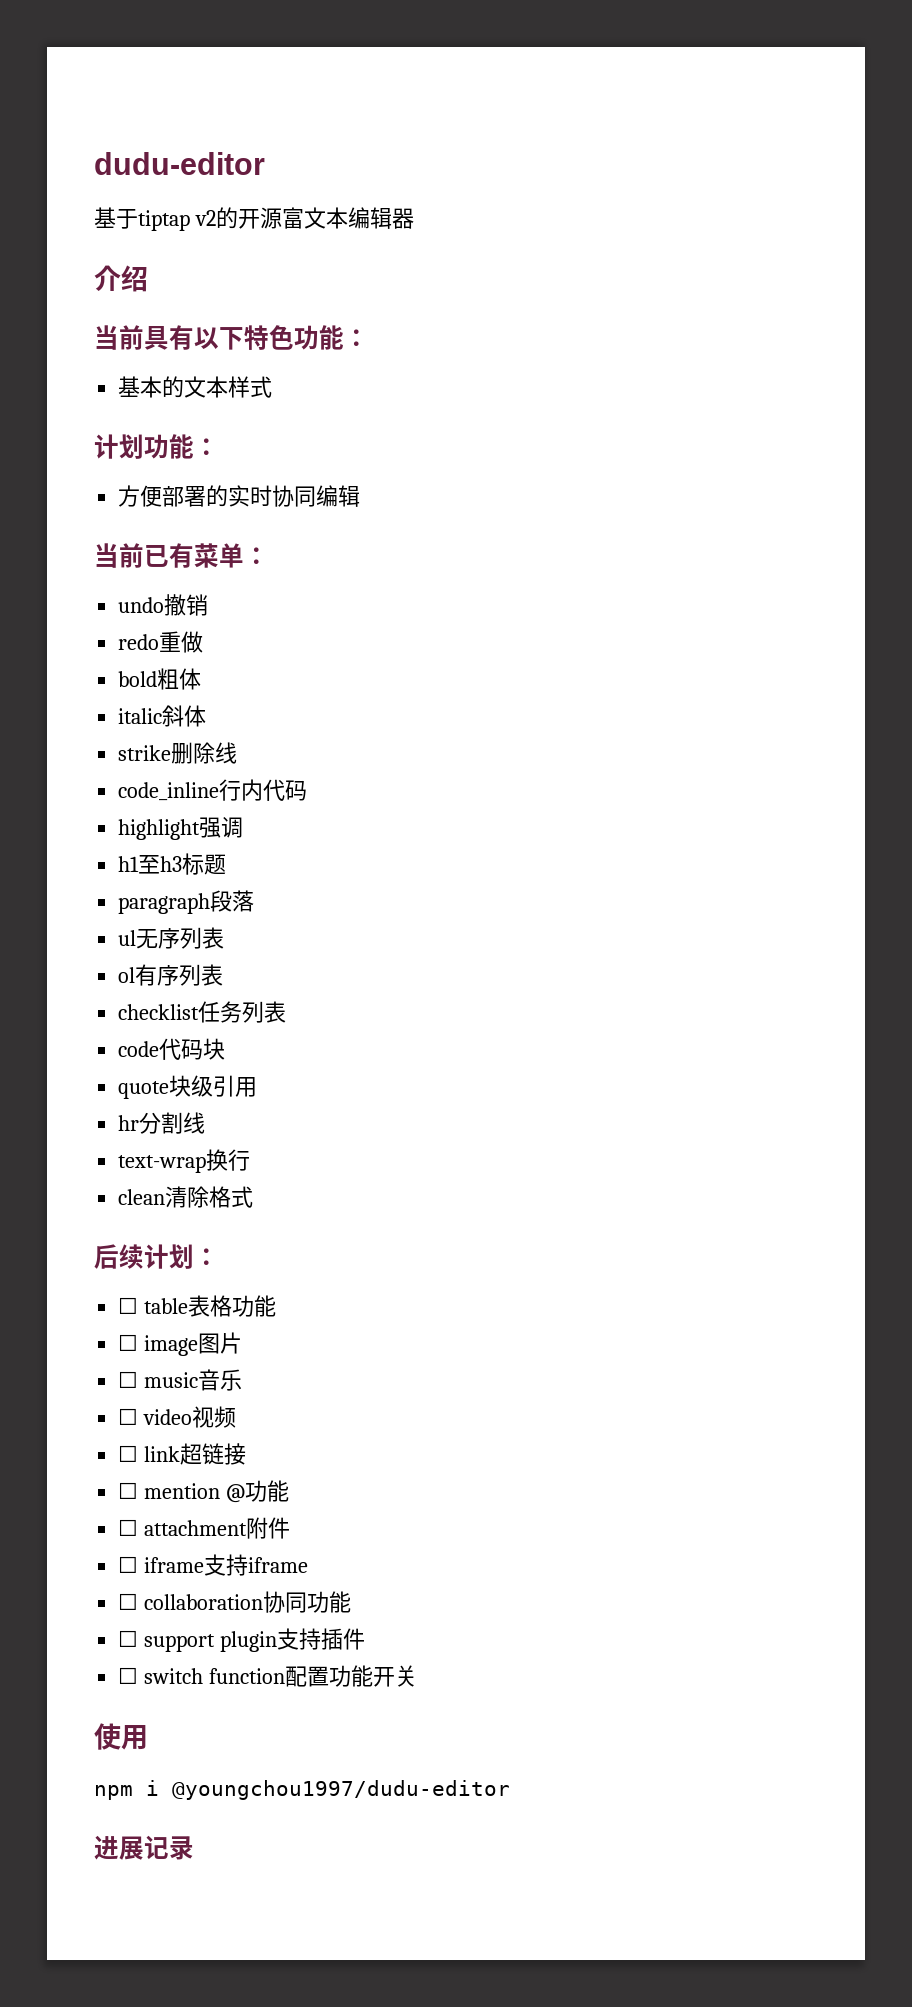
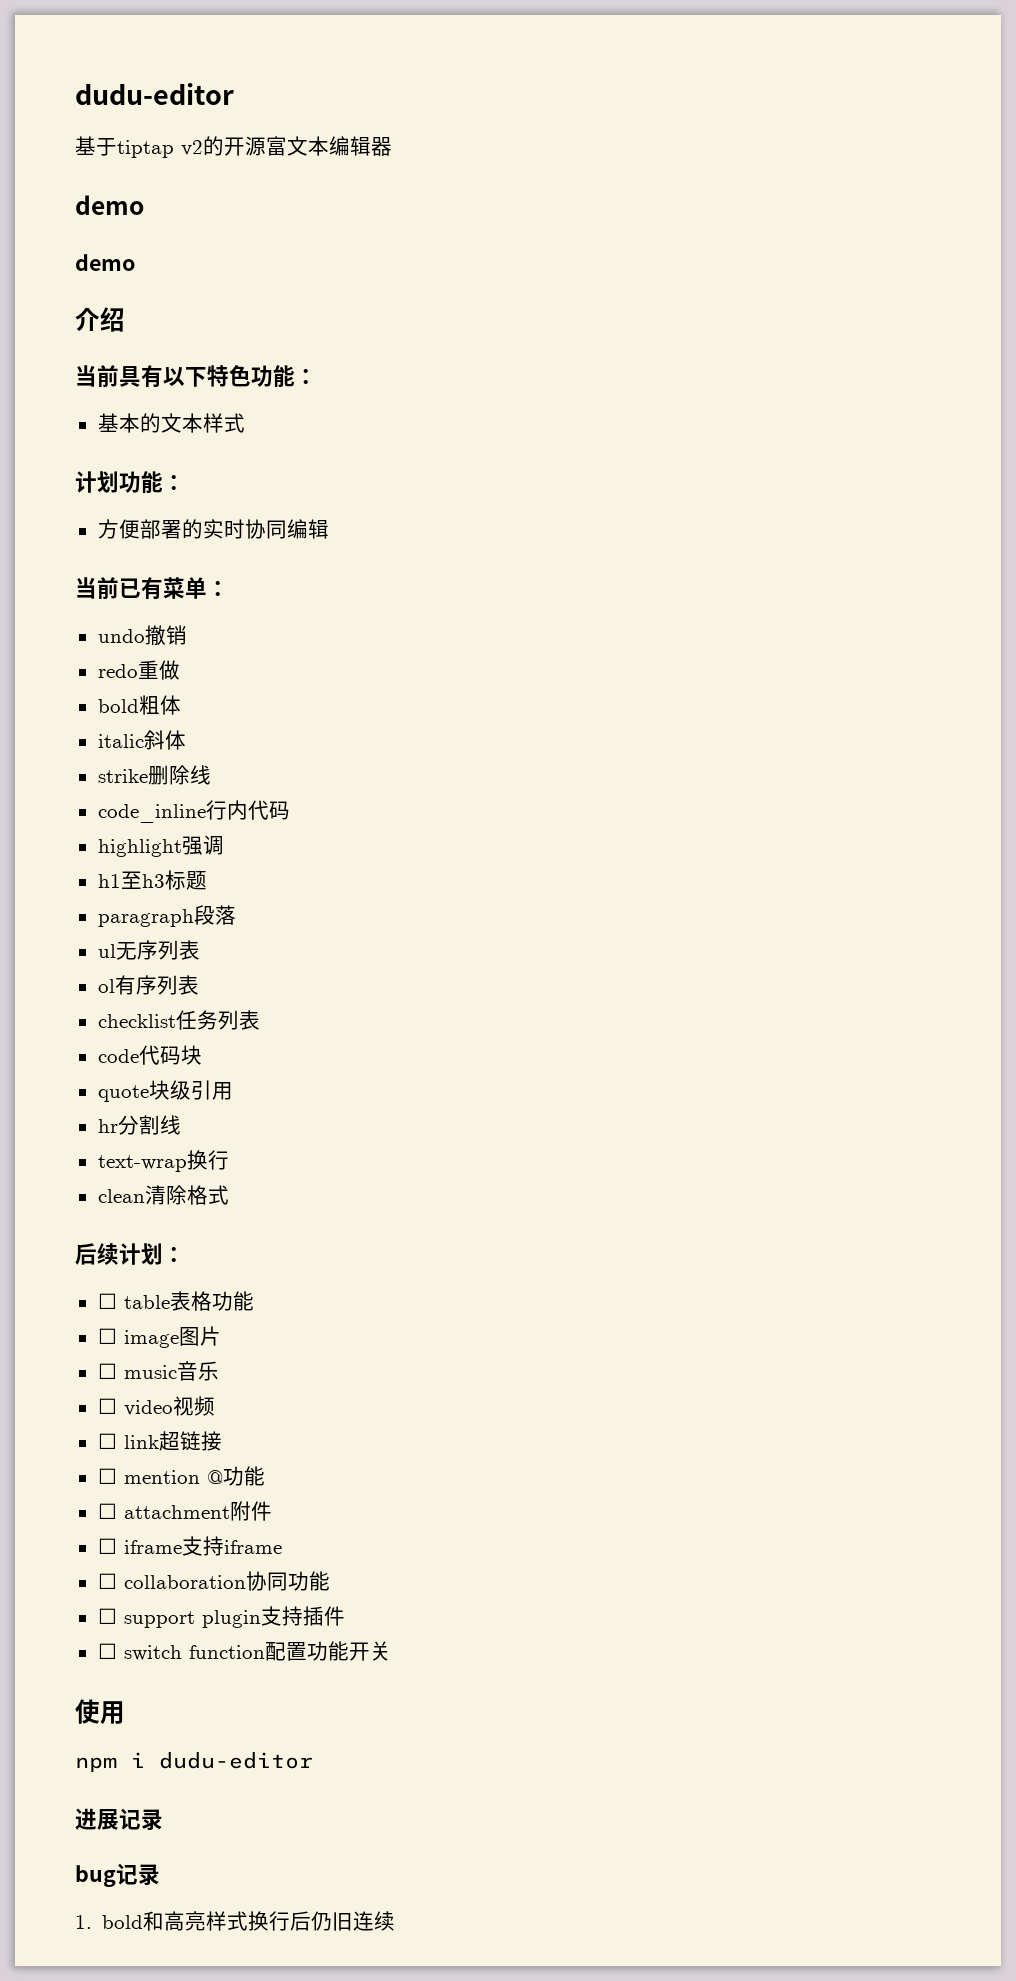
  基于tiptap v2的开源富文本编辑器
+ demo
+ demo
- npm i @youngchou1997/dudu-editor
+ npm i dudu-editor
+ bug记录
+ 1. bold和高亮样式换行后仍旧连续

